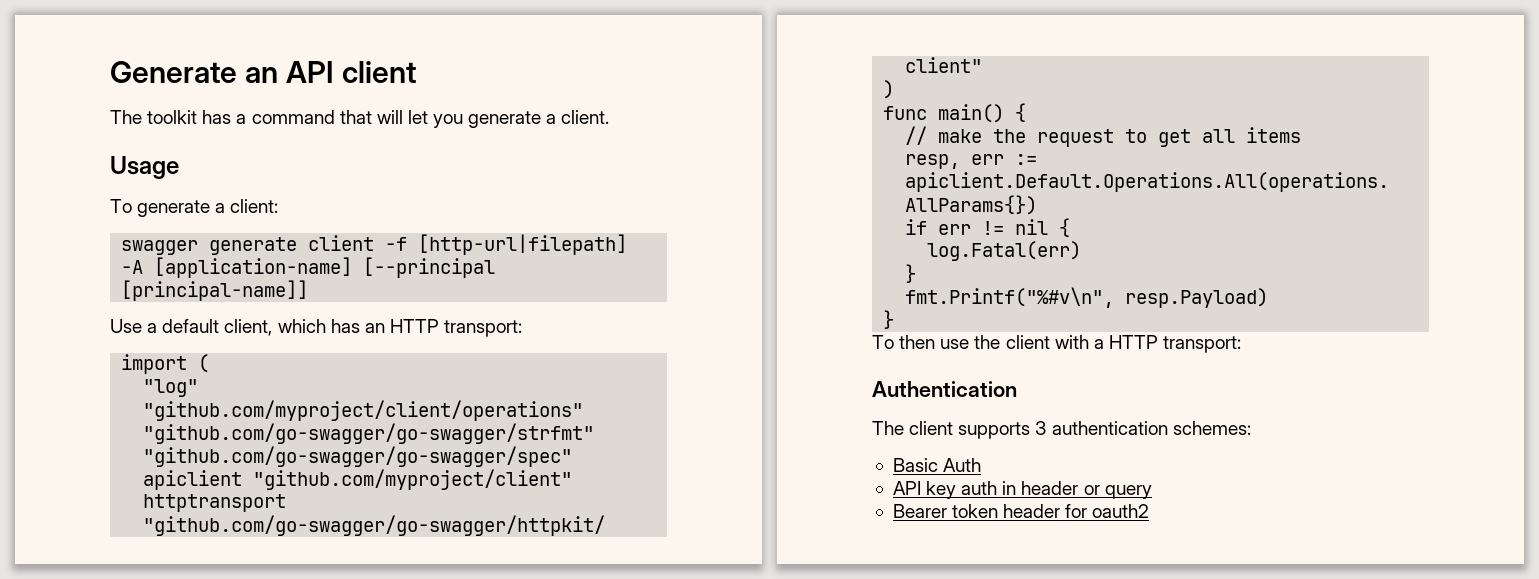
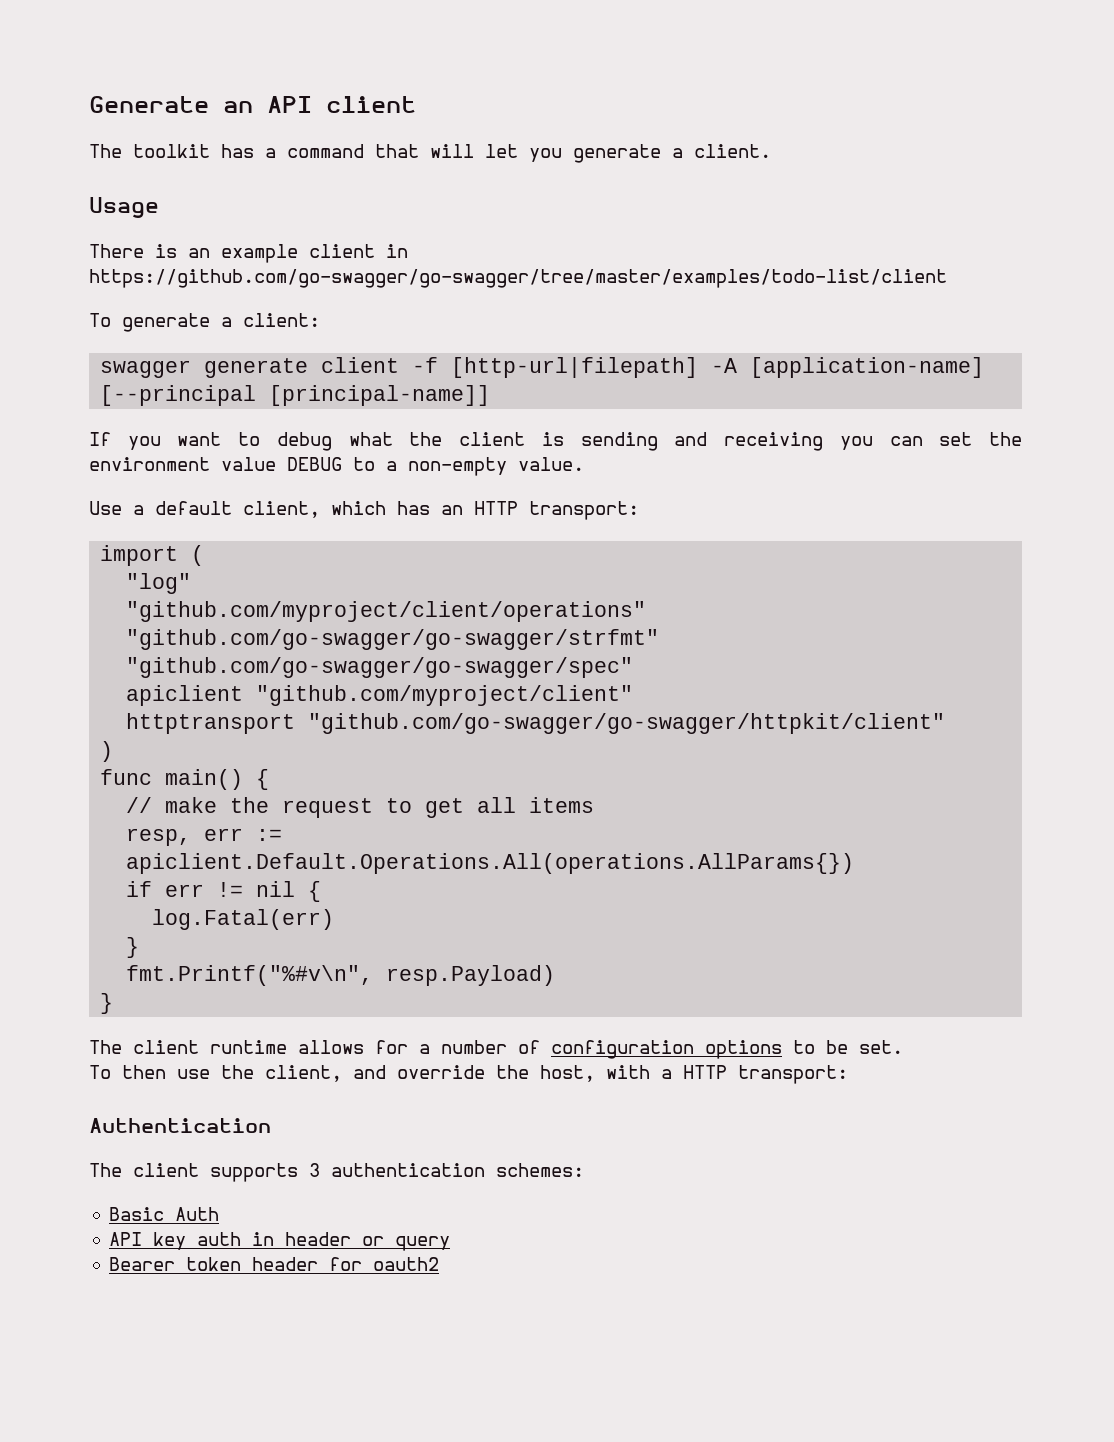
+ There is an example client in https://github.com/go-swagger/go-swagger/tree/master/examples/todo-list/client
+ If you want to debug what the client is sending and receiving you can set the environment value DEBUG to a non-empty value.
+ The client runtime allows for a number of configuration options to be set.
- To then use the client with a HTTP transport:
+ To then use the client, and override the host, with a HTTP transport:

